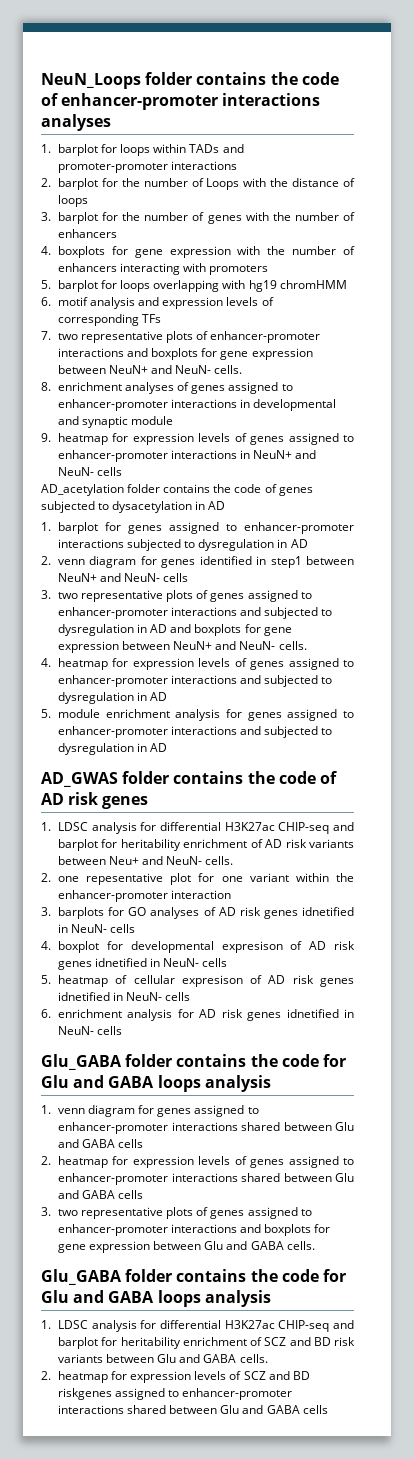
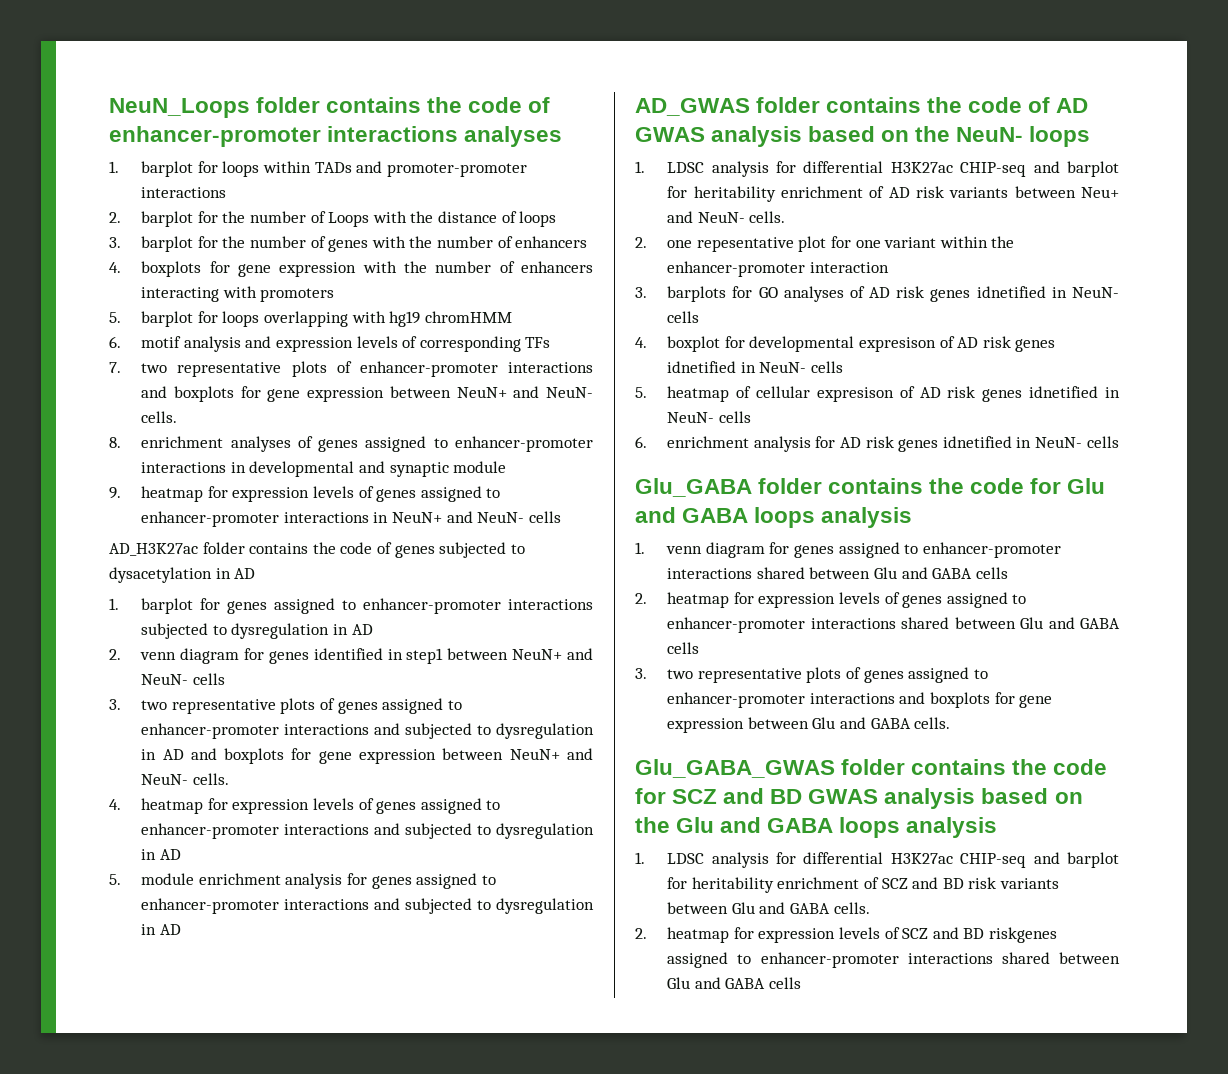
- AD_acetylation folder contains the code of genes subjected to dysacetylation in AD
+ AD_H3K27ac folder contains the code of genes subjected to dysacetylation in AD
- AD_GWAS folder contains the code of AD risk genes
+ AD_GWAS folder contains the code of AD GWAS analysis based on the NeuN- loops
  3. two representative plots of genes assigned to enhancer-promoter interactions and boxplots for gene expression between Glu and GABA cells.
- Glu_GABA folder contains the code for Glu and GABA loops analysis
+ Glu_GABA_GWAS folder contains the code for SCZ and BD GWAS analysis based on the Glu and GABA loops analysis

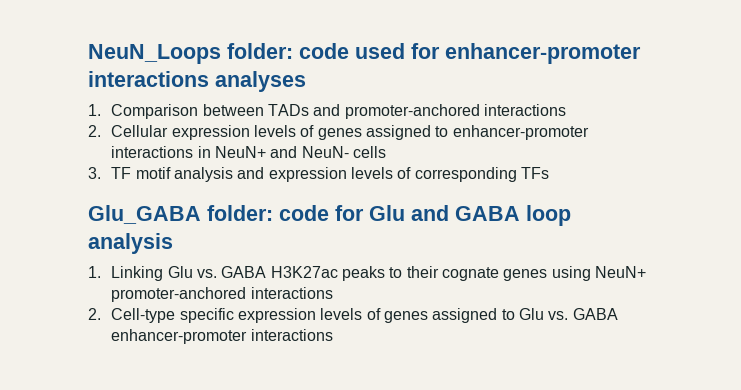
- NeuN_Loops folder contains the code of enhancer-promoter interactions analyses
+ NeuN_Loops folder: code used for enhancer-promoter interactions analyses
- 1. barplot for loops within TADs and promoter-promoter interactions
- 2. barplot for the number of Loops with the distance of loops
- 3. barplot for the number of genes with the number of enhancers
- 4. boxplots for gene expression with the number of enhancers interacting with promoters
- 5. barplot for loops overlapping with hg19 chromHMM
- 6. motif analysis and expression levels of corresponding TFs
- 7. two representative plots of enhancer-promoter interactions and boxplots for gene expression between NeuN+ and NeuN- cells.
- 8. enrichment analyses of genes assigned to enhancer-promoter interactions in developmental and synaptic module
- 9. heatmap for expression levels of genes assigned to enhancer-promoter interactions in NeuN+ and NeuN- cells
+ 1. Comparison between TADs and promoter-anchored interactions
+ 2. Cellular expression levels of genes assigned to enhancer-promoter interactions in NeuN+ and NeuN- cells
- AD_H3K27ac folder contains the code of genes subjected to dysacetylation in AD
- 1. barplot for genes assigned to enhancer-promoter interactions subjected to dysregulation in AD
- 2. venn diagram for genes identified in step1 between NeuN+ and NeuN- cells
- 3. two representative plots of genes assigned to enhancer-promoter interactions and subjected to dysregulation in AD and boxplots for gene expression between NeuN+ and NeuN- cells.
- 4. heatmap for expression levels of genes assigned to enhancer-promoter interactions and subjected to dysregulation in AD
- 5. module enrichment analysis for genes assigned to enhancer-promoter interactions and subjected to dysregulation in AD
- AD_GWAS folder contains the code of AD GWAS analysis based on the NeuN- loops
- 1. LDSC analysis for differential H3K27ac CHIP-seq and barplot for heritability enrichment of AD risk variants between Neu+ and NeuN- cells.
- 2. one repesentative plot for one variant within the enhancer-promoter interaction
- 3. barplots for GO analyses of AD risk genes idnetified in NeuN- cells
- 4. boxplot for developmental expresison of AD risk genes idnetified in NeuN- cells
- 5. heatmap of cellular expresison of AD risk genes idnetified in NeuN- cells
- 6. enrichment analysis for AD risk genes idnetified in NeuN- cells
- Glu_GABA folder contains the code for Glu and GABA loops analysis
- 1. venn diagram for genes assigned to enhancer-promoter interactions shared between Glu and GABA cells
- 2. heatmap for expression levels of genes assigned to enhancer-promoter interactions shared between Glu and GABA cells
- 3. two representative plots of genes assigned to enhancer-promoter interactions and boxplots for gene expression between Glu and GABA cells.
- Glu_GABA_GWAS folder contains the code for SCZ and BD GWAS analysis based on the Glu and GABA loops analysis
- 1. LDSC analysis for differential H3K27ac CHIP-seq and barplot for heritability enrichment of SCZ and BD risk variants between Glu and GABA cells.
- 2. heatmap for expression levels of SCZ and BD riskgenes assigned to enhancer-promoter interactions shared between Glu and GABA cells
+ 3. TF motif analysis and expression levels of corresponding TFs
+ Glu_GABA folder: code for Glu and GABA loop analysis
+ 1. Linking Glu vs. GABA H3K27ac peaks to their cognate genes using NeuN+ promoter-anchored interactions
+ 2. Cell-type specific expression levels of genes assigned to Glu vs. GABA enhancer-promoter interactions

